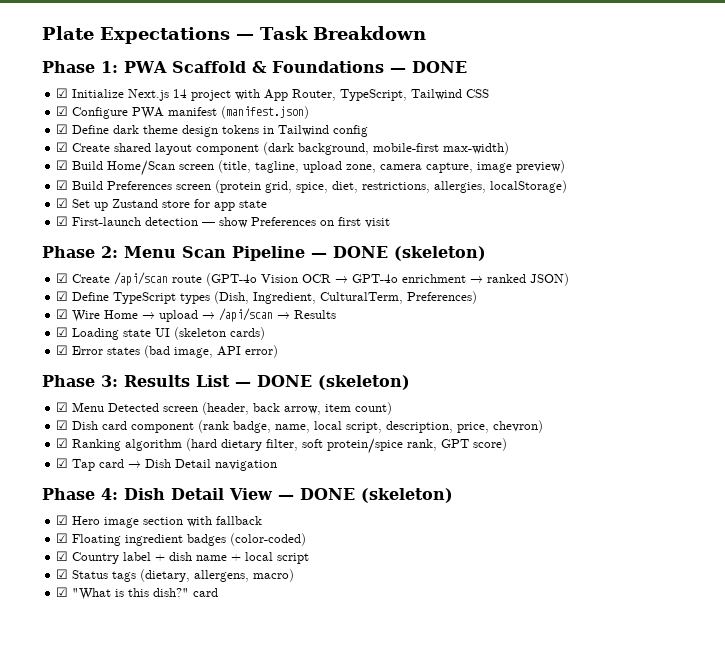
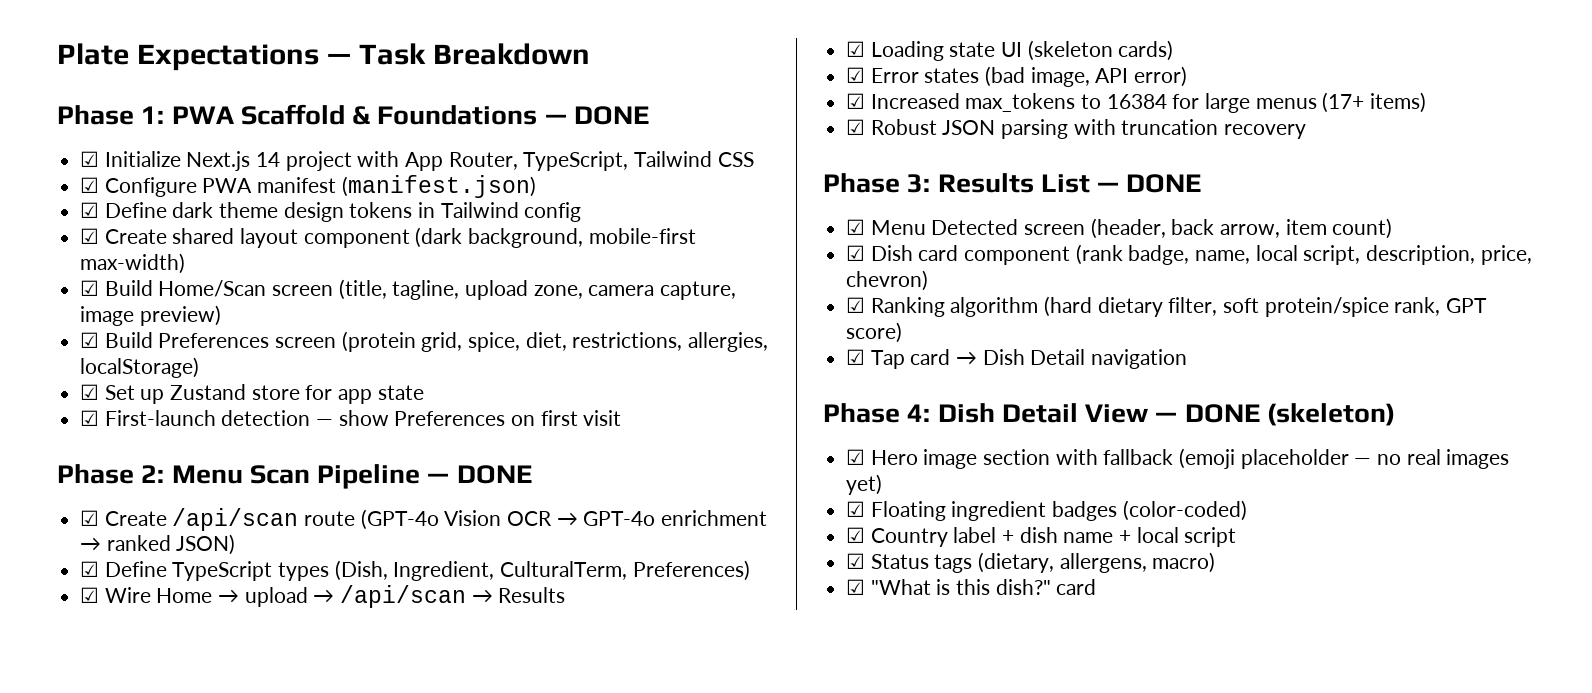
- Phase 2: Menu Scan Pipeline — DONE (skeleton)
+ Phase 2: Menu Scan Pipeline — DONE
+ ☑ Increased max_tokens to 16384 for large menus (17+ items)
+ ☑ Robust JSON parsing with truncation recovery
- Phase 3: Results List — DONE (skeleton)
+ Phase 3: Results List — DONE
- ☑ Hero image section with fallback
+ ☑ Hero image section with fallback (emoji placeholder — no real images yet)

